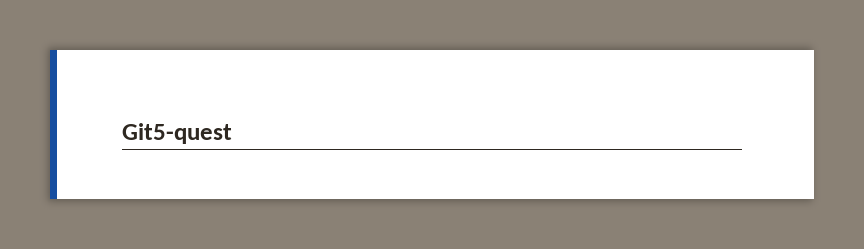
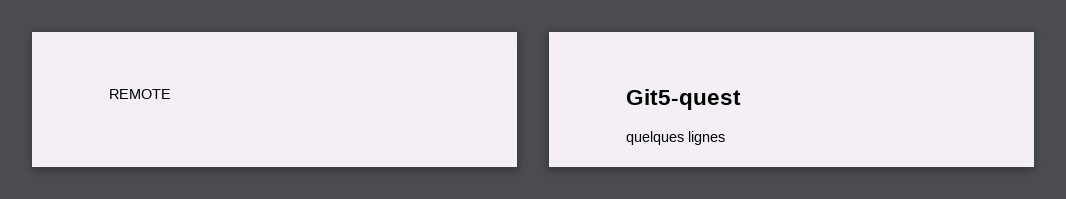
+ REMOTE
+ quelques lignes

